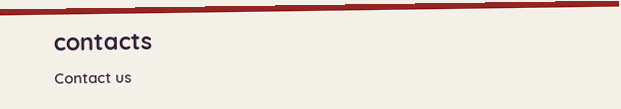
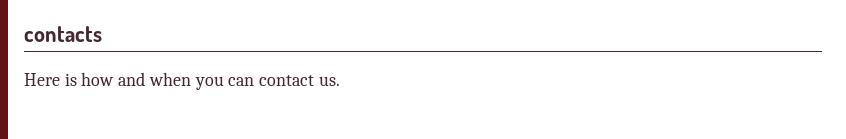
- Contact us
+ Here is how and when you can contact us.

